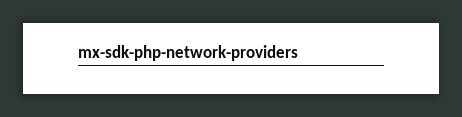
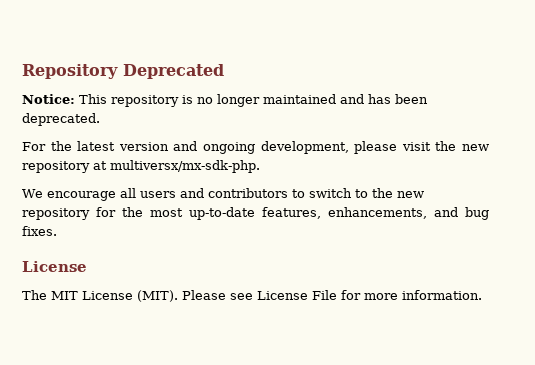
- mx-sdk-php-network-providers
+ Repository Deprecated
+ Notice: This repository is no longer maintained and has been deprecated.
+ For the latest version and ongoing development, please visit the new repository at multiversx/mx-sdk-php.
+ We encourage all users and contributors to switch to the new repository for the most up-to-date features, enhancements, and bug fixes.
+ License
+ The MIT License (MIT). Please see License File for more information.

